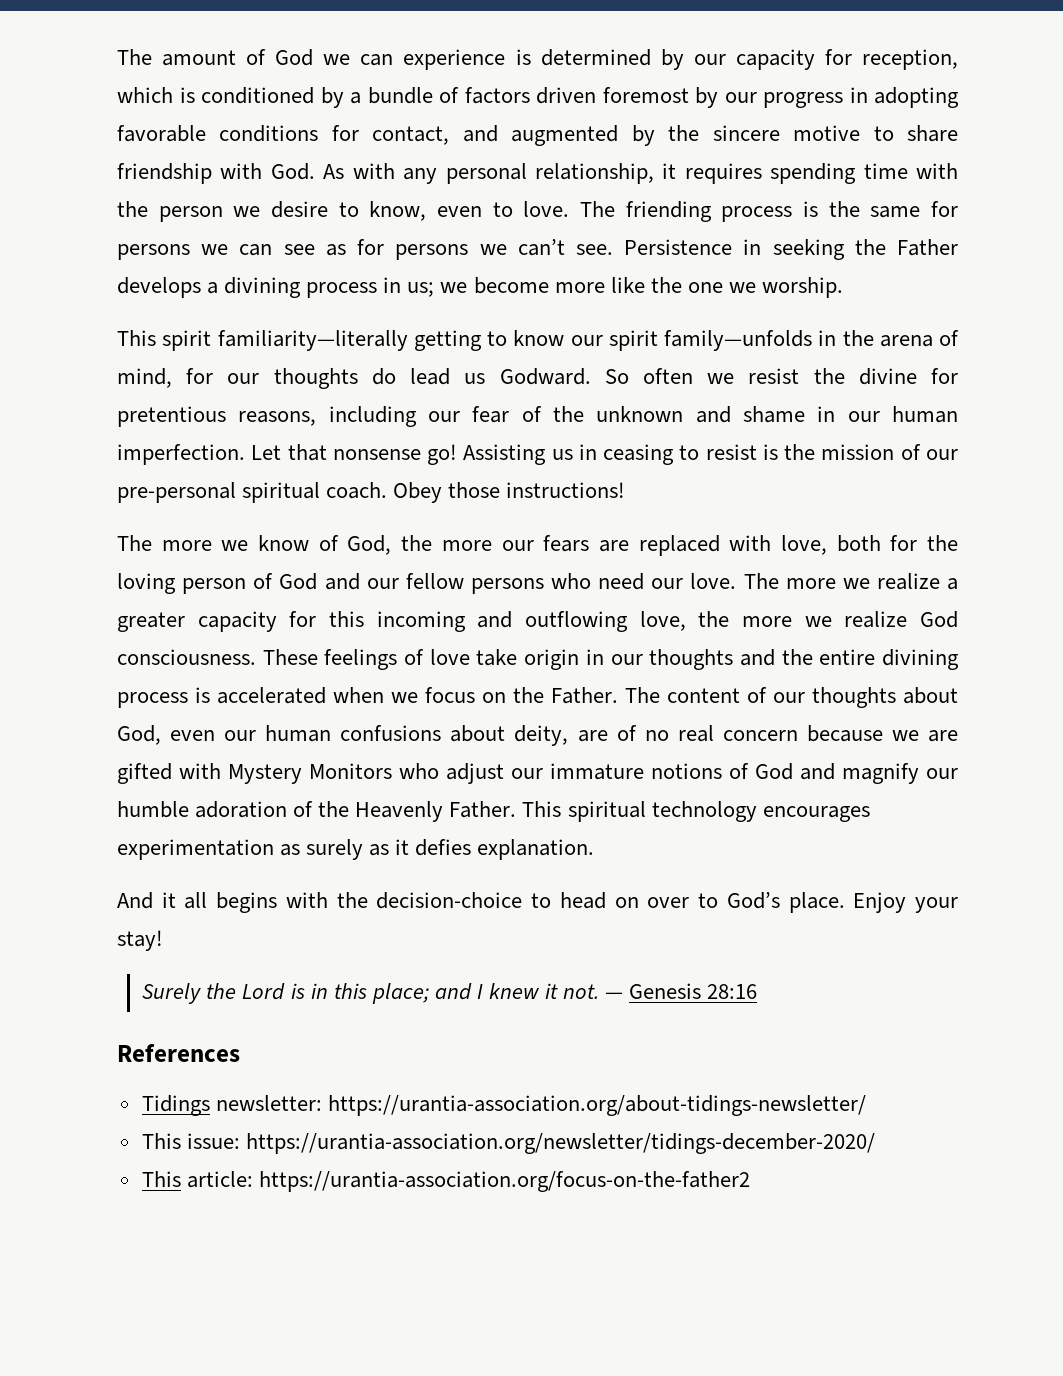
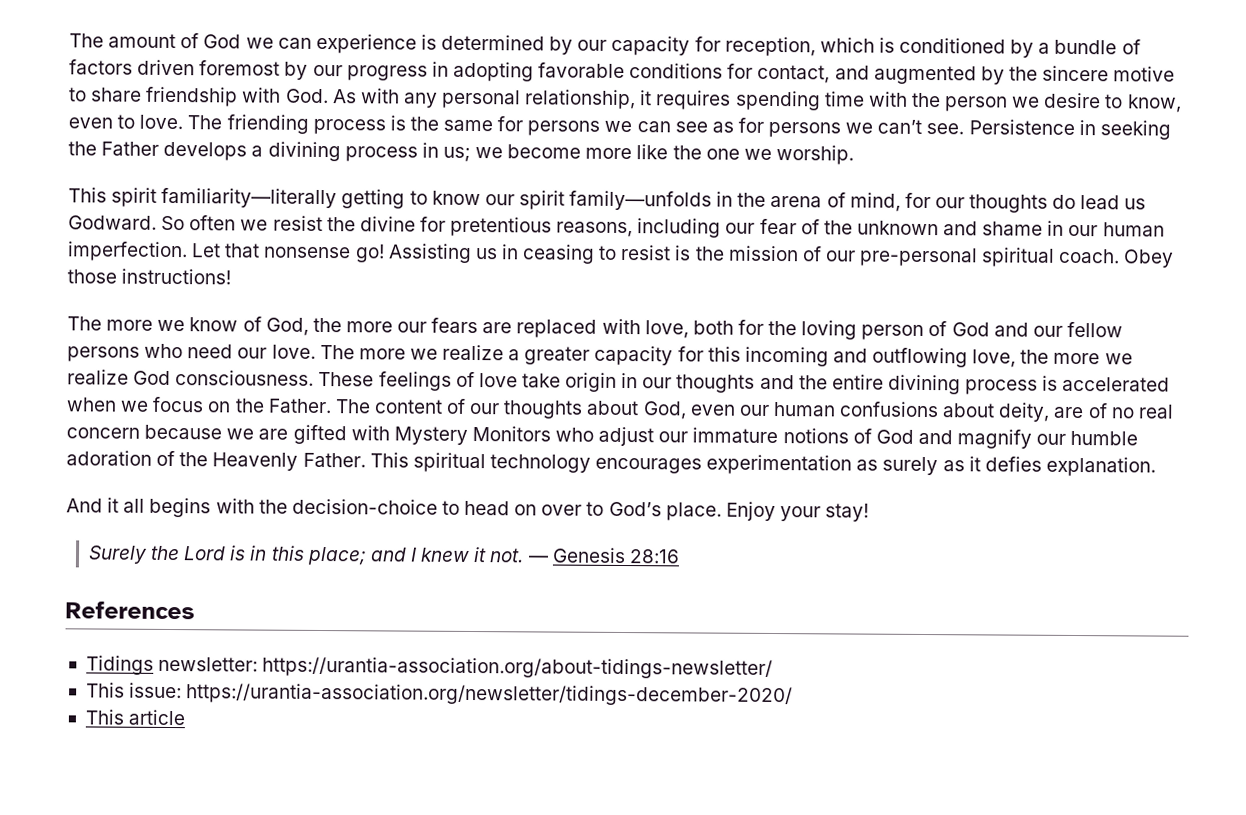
- This article: https://urantia-association.org/focus-on-the-father2
+ This article

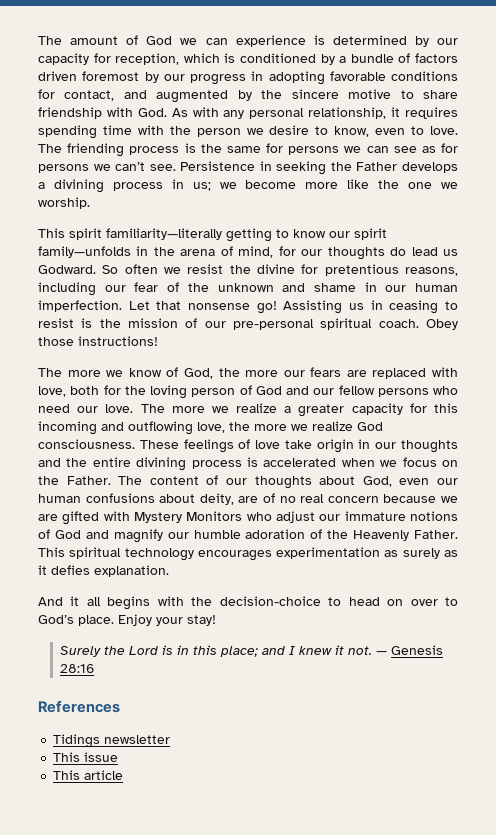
- Tidings newsletter: https://urantia-association.org/about-tidings-newsletter/
- This issue: https://urantia-association.org/newsletter/tidings-december-2020/
+ Tidings newsletter
+ This issue

